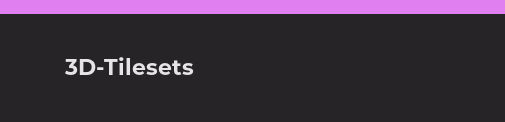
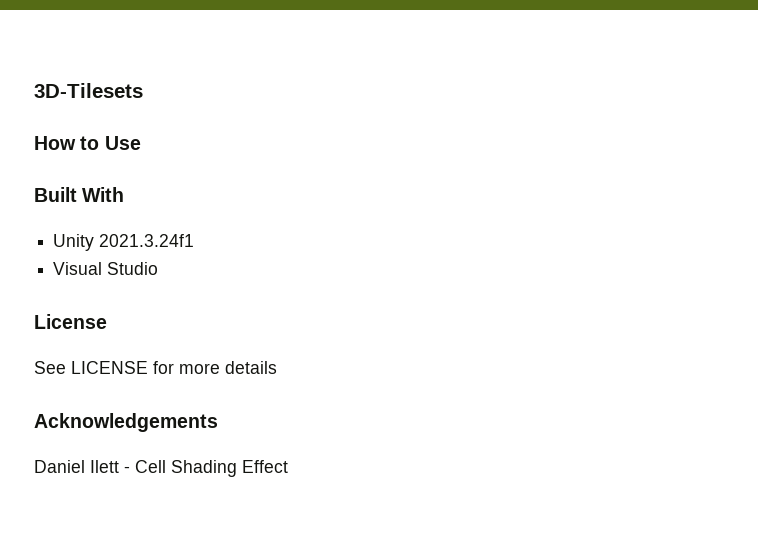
+ How to Use
+ Built With
+ Unity 2021.3.24f1
+ Visual Studio
+ License
+ See LICENSE for more details
+ Acknowledgements
+ Daniel Ilett - Cell Shading Effect

